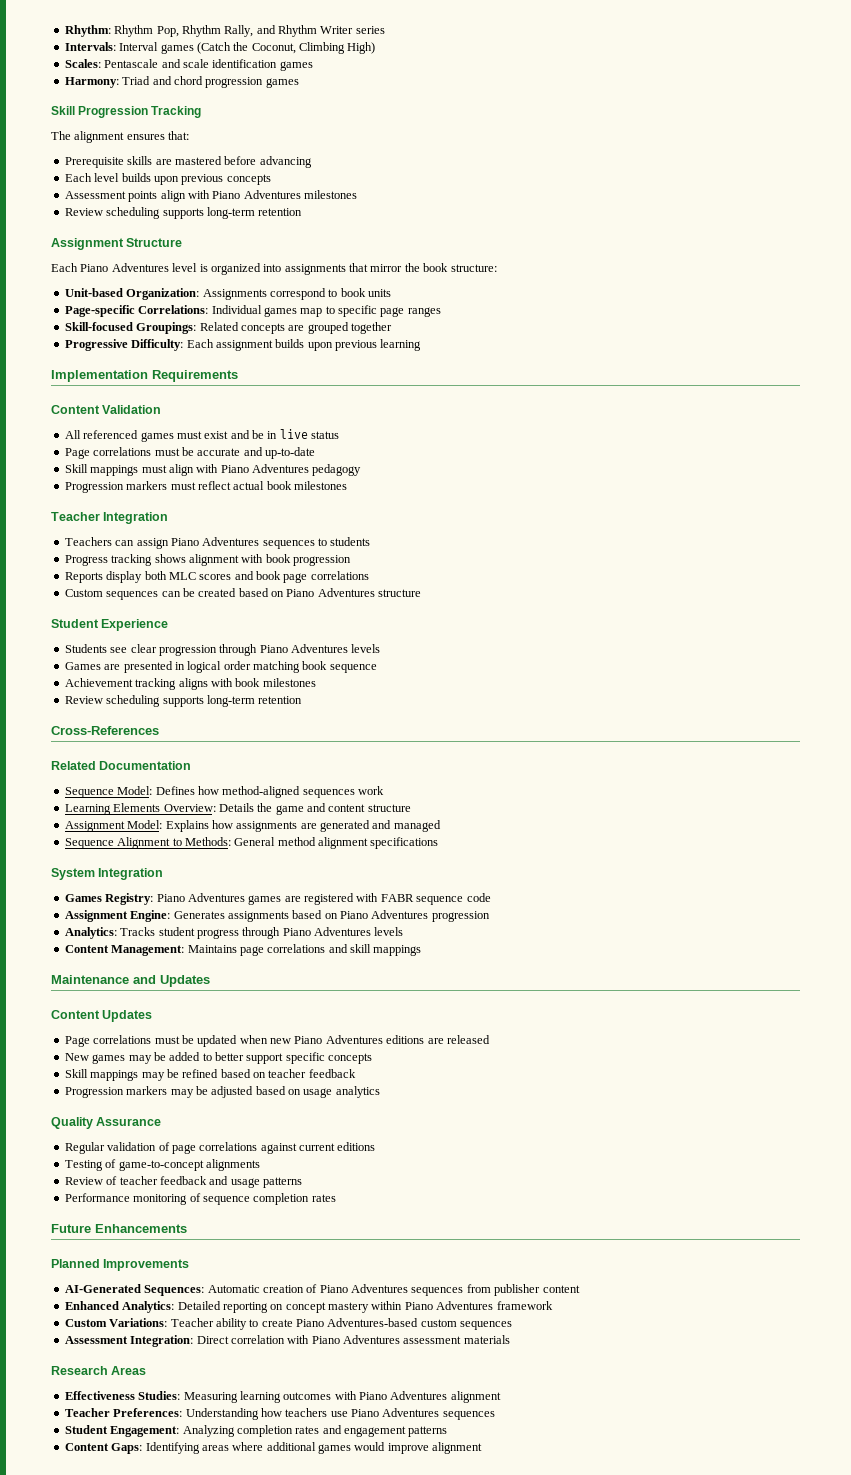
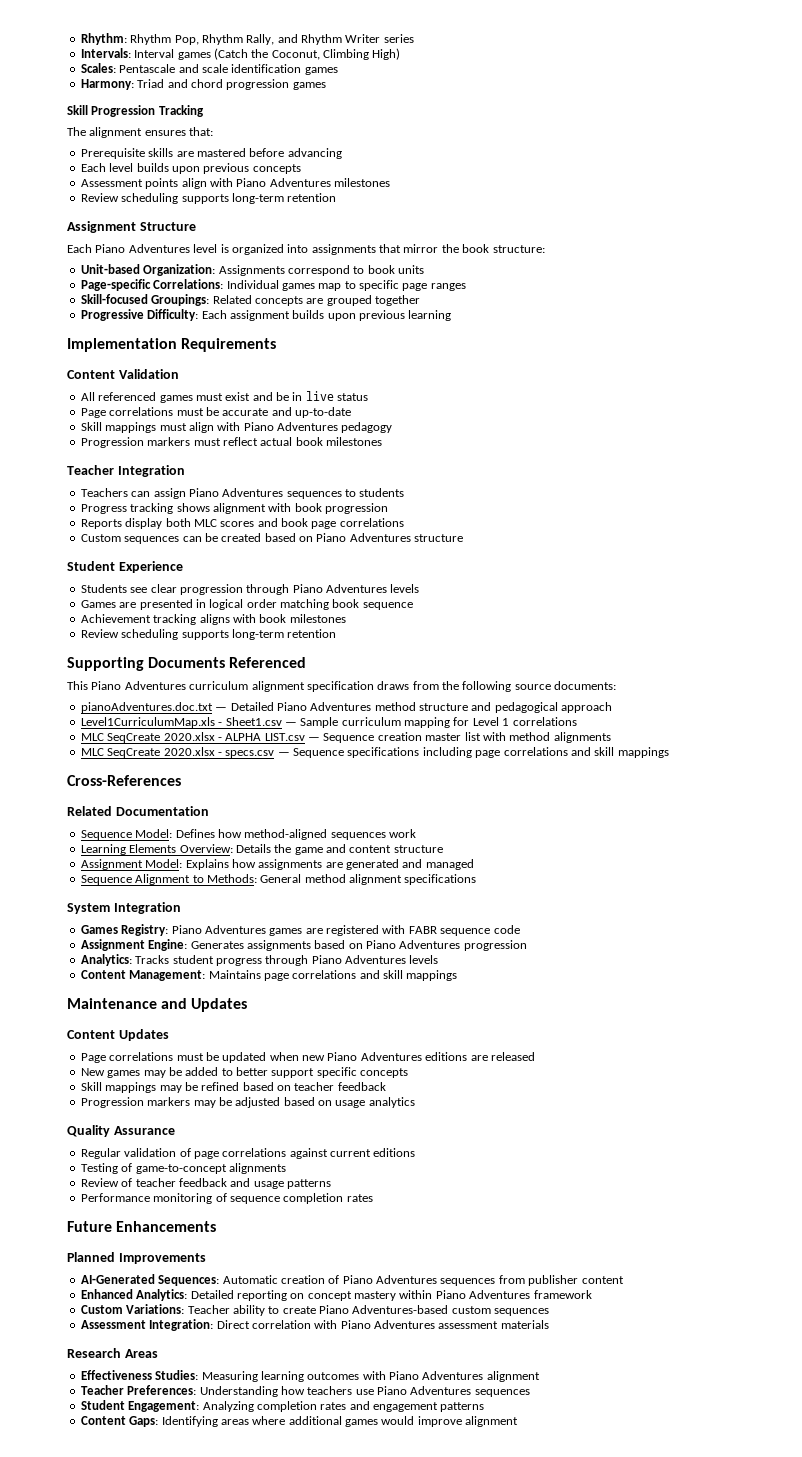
+ Supporting Documents Referenced
+ This Piano Adventures curriculum alignment specification draws from the following source documents:
+ pianoAdventures.doc.txt — Detailed Piano Adventures method structure and pedagogical approach
+ Level1CurriculumMap.xls - Sheet1.csv — Sample curriculum mapping for Level 1 correlations
+ MLC SeqCreate 2020.xlsx - ALPHA LIST.csv — Sequence creation master list with method alignments
+ MLC SeqCreate 2020.xlsx - specs.csv — Sequence specifications including page correlations and skill mappings

